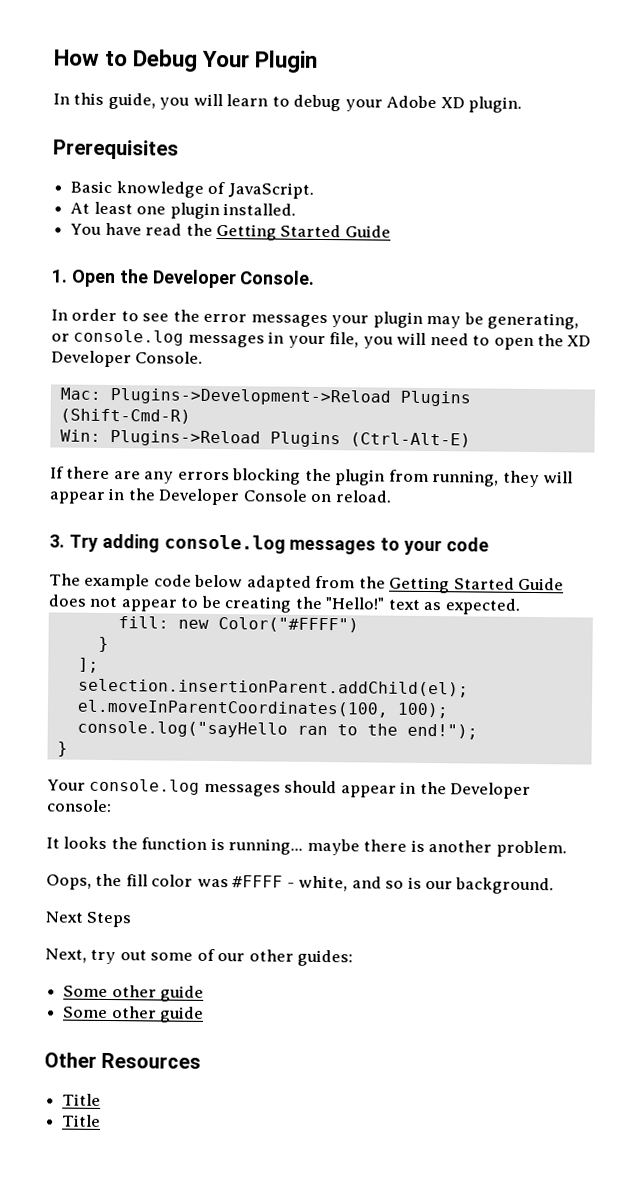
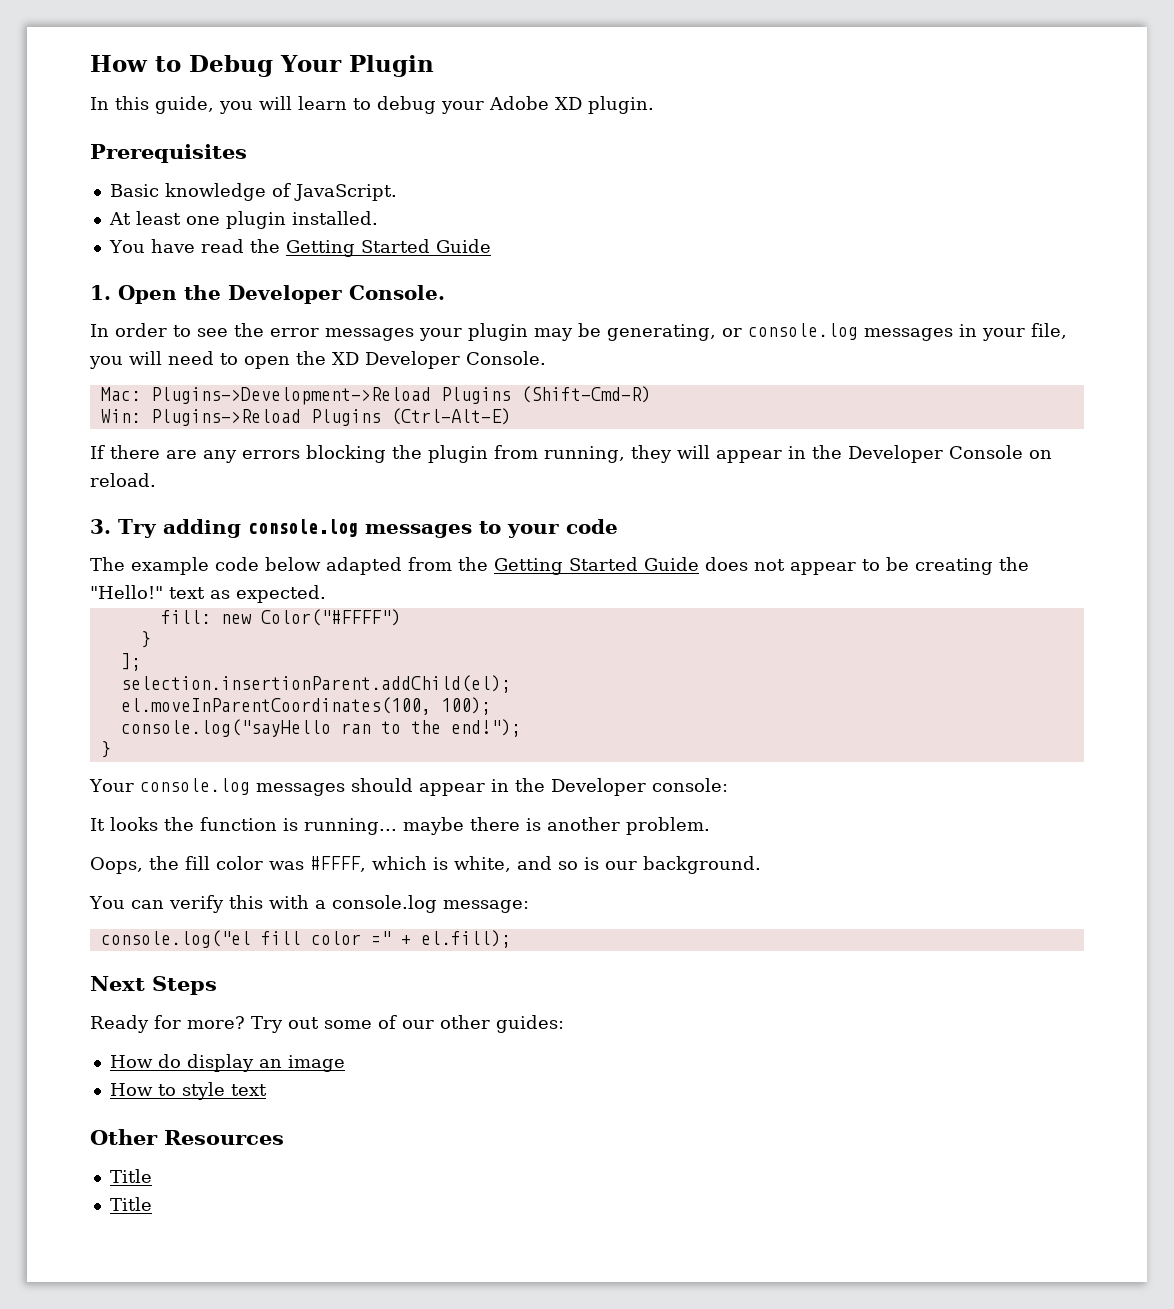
- Oops, the fill color was #FFFF - white, and so is our background.
+ Oops, the fill color was #FFFF, which is white, and so is our background.
+ You can verify this with a console.log message:
+ console.log("el fill color =" + el.fill);
  Next Steps
- Next, try out some of our other guides:
- Some other guide
- Some other guide
+ Ready for more? Try out some of our other guides:
+ How do display an image
+ How to style text

